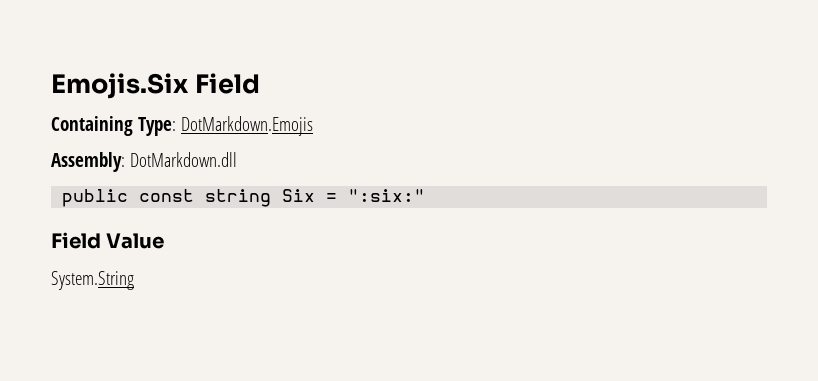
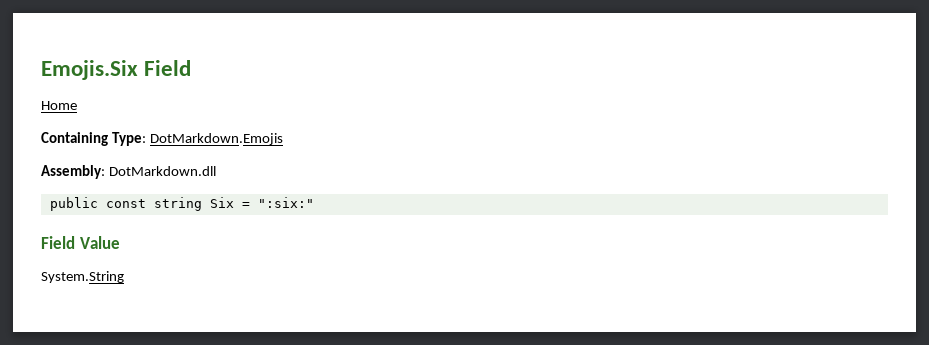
+ Home

